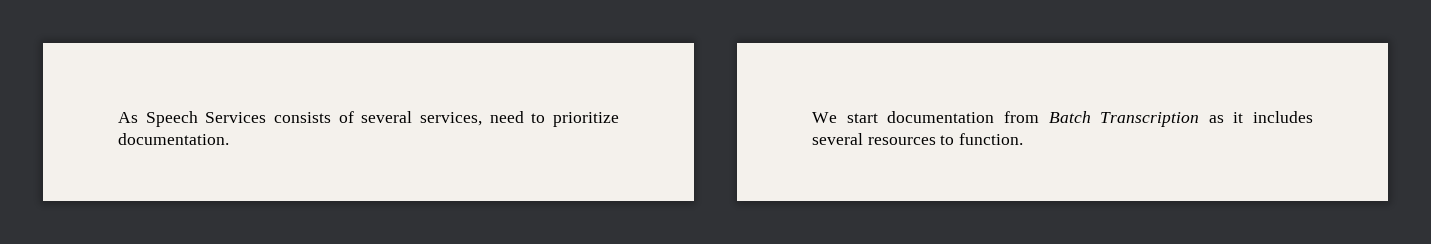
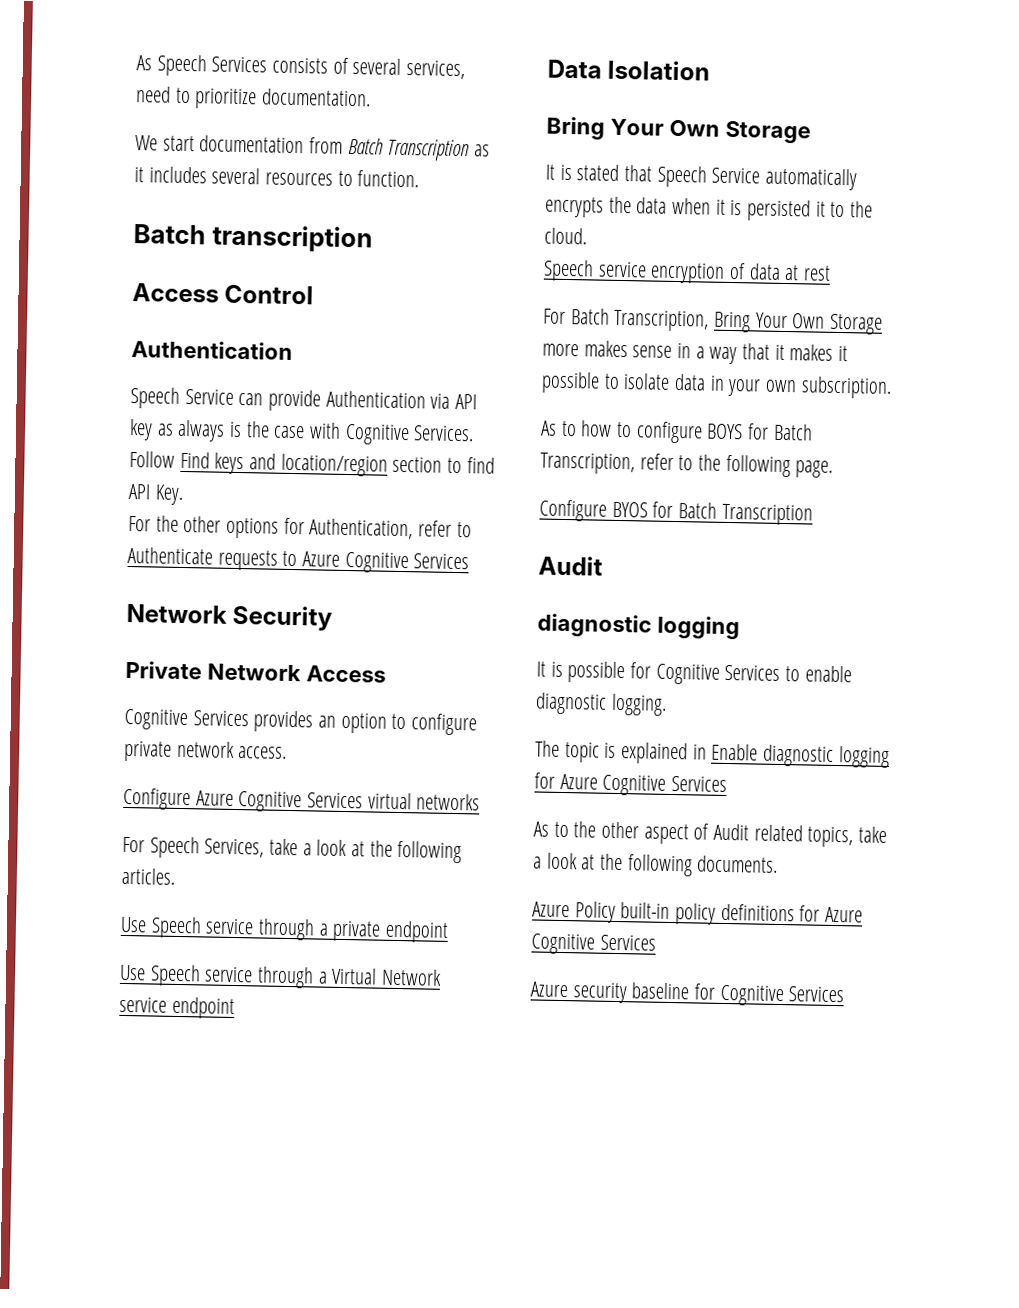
+ Batch transcription
+ Access Control
+ Authentication
+ Speech Service can provide Authentication via API key as always is the case with Cognitive Services. Follow Find keys and location/region section to find API Key.
+ For the other options for Authentication, refer to Authenticate requests to Azure Cognitive Services
+ Network Security
+ Private Network Access
+ Cognitive Services provides an option to configure private network access.
+ Configure Azure Cognitive Services virtual networks
+ For Speech Services, take a look at the following articles.
+ Use Speech service through a private endpoint
+ Use Speech service through a Virtual Network service endpoint
+ Data Isolation
+ Bring Your Own Storage
+ It is stated that Speech Service automatically encrypts the data when it is persisted it to the cloud.
+ Speech service encryption of data at rest
+ For Batch Transcription, Bring Your Own Storage more makes sense in a way that it makes it possible to isolate data in your own subscription.
+ As to how to configure BOYS for Batch Transcription, refer to the following page.
+ Configure BYOS for Batch Transcription
+ Audit
+ diagnostic logging
+ It is possible for Cognitive Services to enable diagnostic logging.
+ The topic is explained in Enable diagnostic logging for Azure Cognitive Services
+ As to the other aspect of Audit related topics, take a look at the following documents.
+ Azure Policy built-in policy definitions for Azure Cognitive Services
+ Azure security baseline for Cognitive Services

